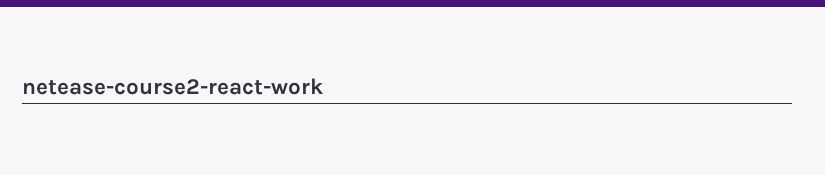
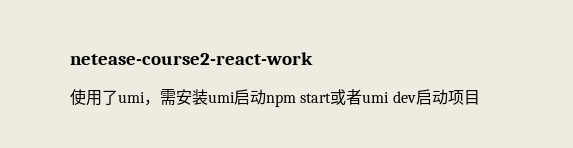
+ 使用了umi，需安装umi启动npm start或者umi dev启动项目

